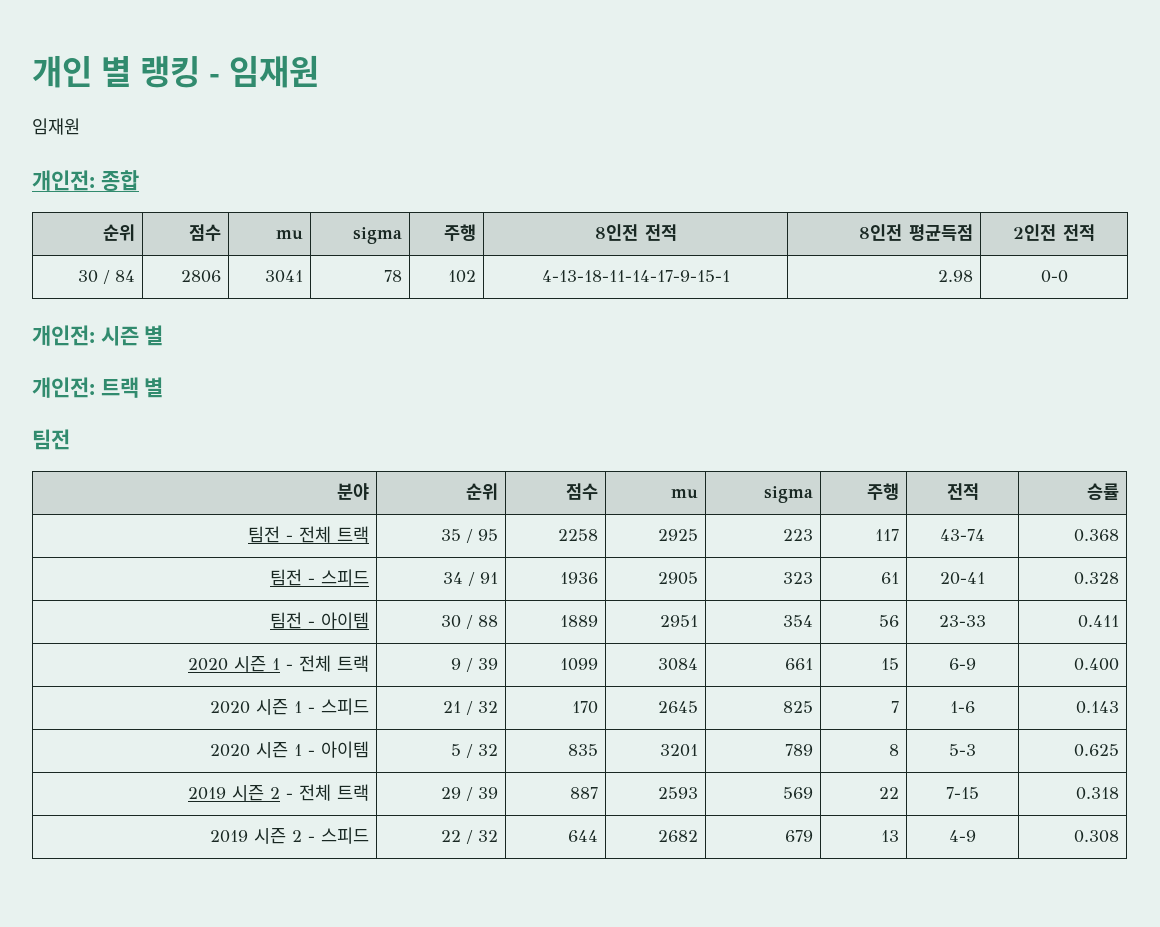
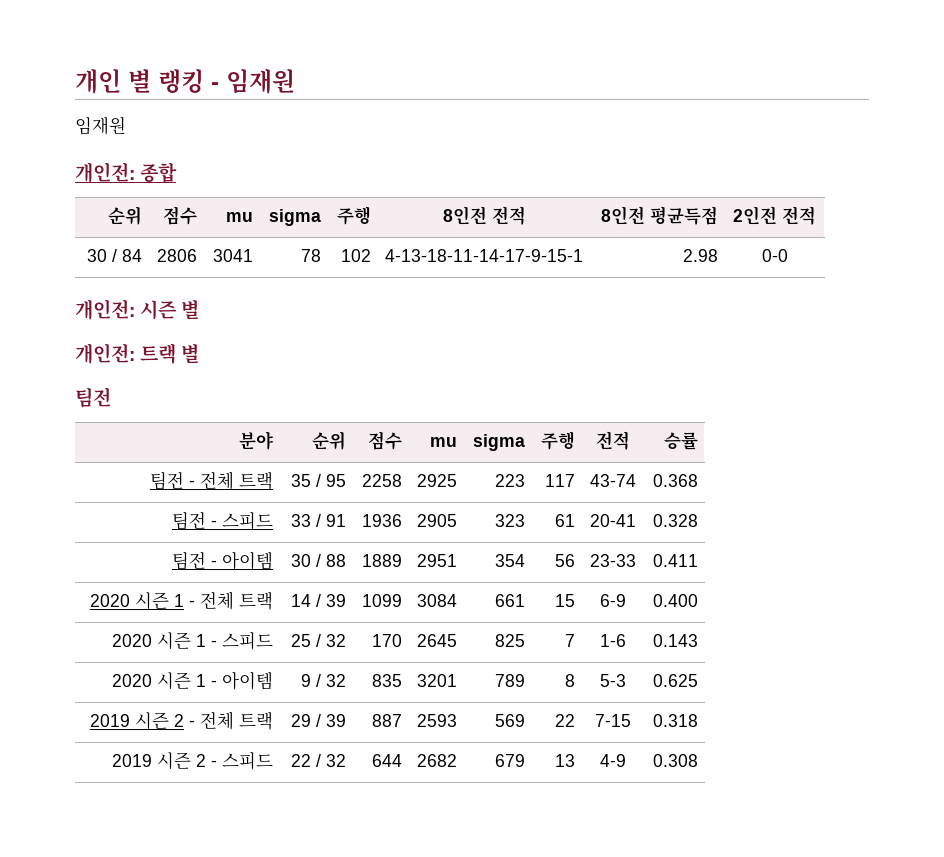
- 팀전 - 스피드 | 34 / 91 | 1936 | 2905 | 323 | 61 | 20-41 | 0.328
+ 팀전 - 스피드 | 33 / 91 | 1936 | 2905 | 323 | 61 | 20-41 | 0.328
- 2020 시즌 1 - 전체 트랙 | 9 / 39 | 1099 | 3084 | 661 | 15 | 6-9 | 0.400
+ 2020 시즌 1 - 전체 트랙 | 14 / 39 | 1099 | 3084 | 661 | 15 | 6-9 | 0.400
- 2020 시즌 1 - 스피드 | 21 / 32 | 170 | 2645 | 825 | 7 | 1-6 | 0.143
+ 2020 시즌 1 - 스피드 | 25 / 32 | 170 | 2645 | 825 | 7 | 1-6 | 0.143
- 2020 시즌 1 - 아이템 | 5 / 32 | 835 | 3201 | 789 | 8 | 5-3 | 0.625
+ 2020 시즌 1 - 아이템 | 9 / 32 | 835 | 3201 | 789 | 8 | 5-3 | 0.625

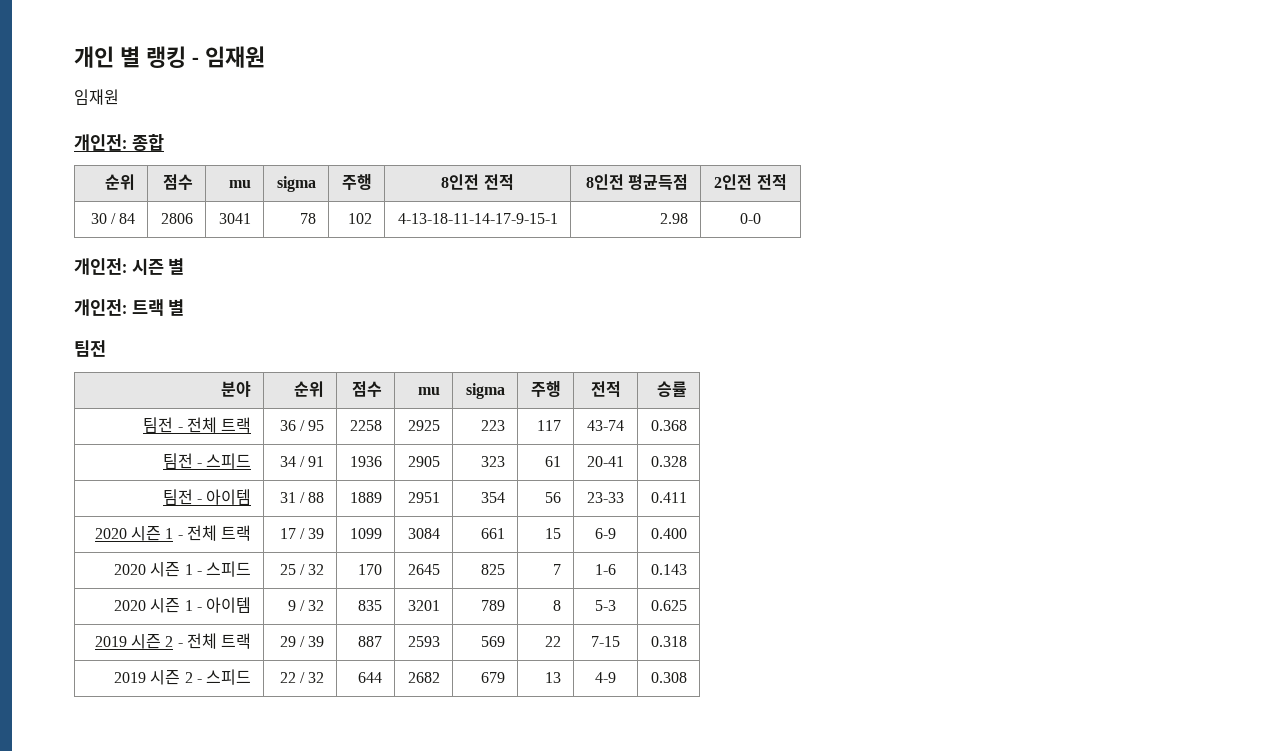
- 팀전 - 전체 트랙 | 35 / 95 | 2258 | 2925 | 223 | 117 | 43-74 | 0.368
+ 팀전 - 전체 트랙 | 36 / 95 | 2258 | 2925 | 223 | 117 | 43-74 | 0.368
- 팀전 - 스피드 | 33 / 91 | 1936 | 2905 | 323 | 61 | 20-41 | 0.328
+ 팀전 - 스피드 | 34 / 91 | 1936 | 2905 | 323 | 61 | 20-41 | 0.328
- 팀전 - 아이템 | 30 / 88 | 1889 | 2951 | 354 | 56 | 23-33 | 0.411
+ 팀전 - 아이템 | 31 / 88 | 1889 | 2951 | 354 | 56 | 23-33 | 0.411
- 2020 시즌 1 - 전체 트랙 | 14 / 39 | 1099 | 3084 | 661 | 15 | 6-9 | 0.400
+ 2020 시즌 1 - 전체 트랙 | 17 / 39 | 1099 | 3084 | 661 | 15 | 6-9 | 0.400

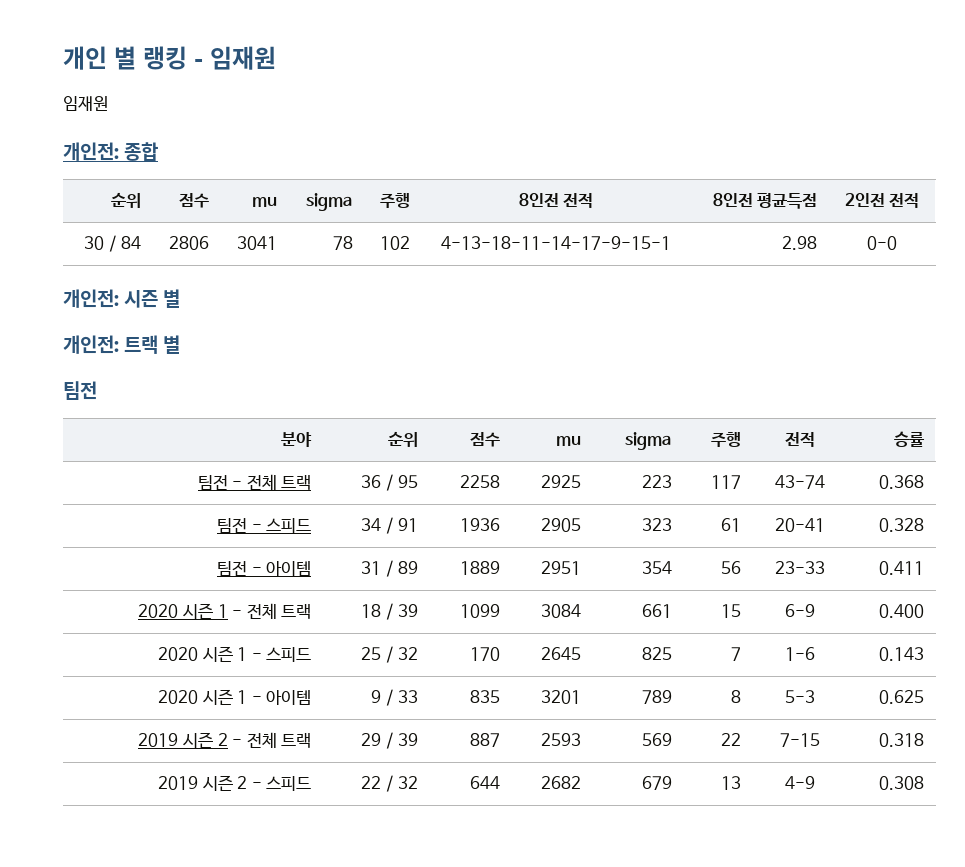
- 팀전 - 아이템 | 31 / 88 | 1889 | 2951 | 354 | 56 | 23-33 | 0.411
+ 팀전 - 아이템 | 31 / 89 | 1889 | 2951 | 354 | 56 | 23-33 | 0.411
- 2020 시즌 1 - 전체 트랙 | 17 / 39 | 1099 | 3084 | 661 | 15 | 6-9 | 0.400
+ 2020 시즌 1 - 전체 트랙 | 18 / 39 | 1099 | 3084 | 661 | 15 | 6-9 | 0.400
- 2020 시즌 1 - 아이템 | 9 / 32 | 835 | 3201 | 789 | 8 | 5-3 | 0.625
+ 2020 시즌 1 - 아이템 | 9 / 33 | 835 | 3201 | 789 | 8 | 5-3 | 0.625

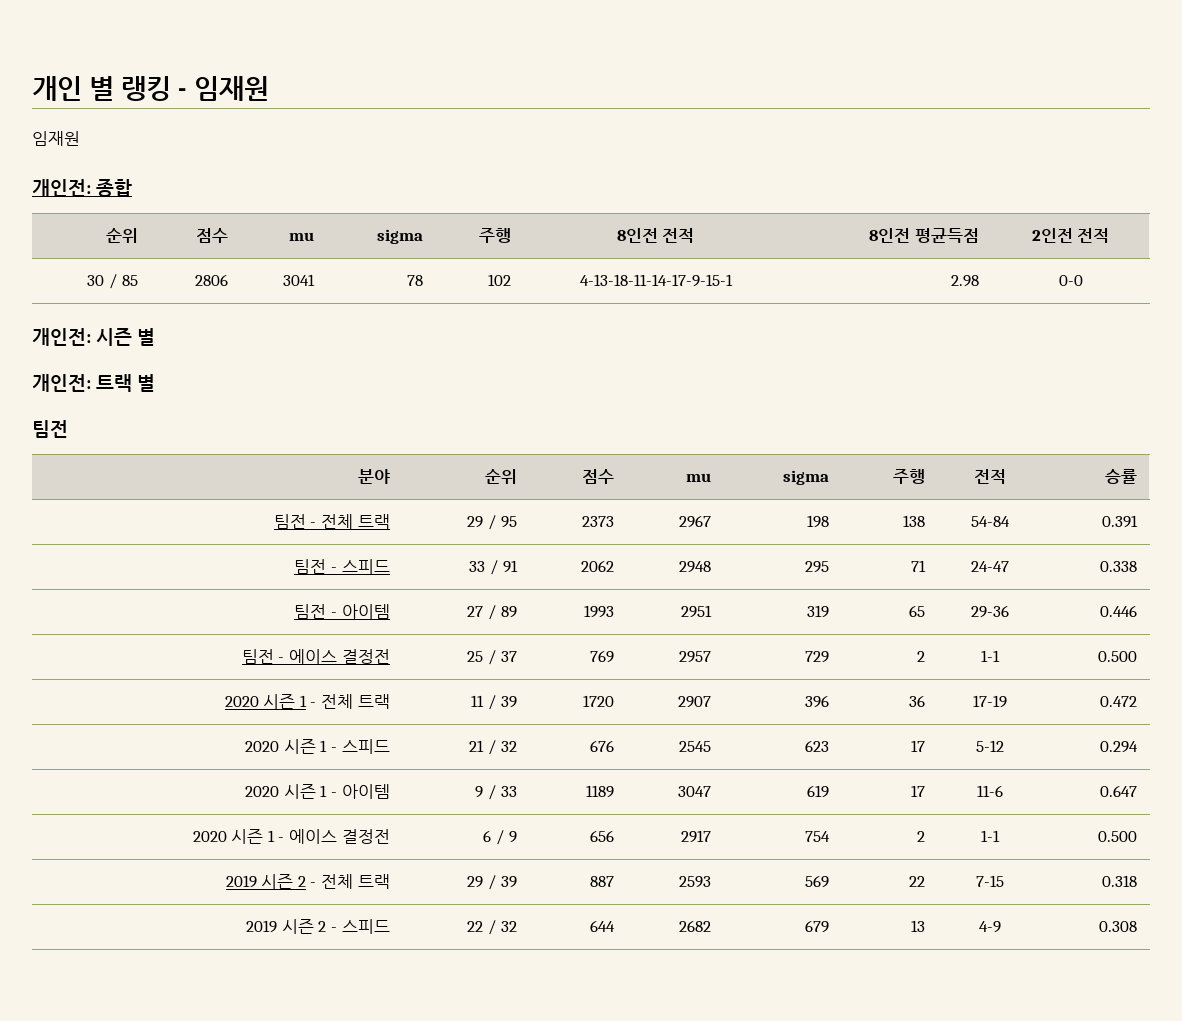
- 30 / 84 | 2806 | 3041 | 78 | 102 | 4-13-18-11-14-17-9-15-1 | 2.98 | 0-0
+ 30 / 85 | 2806 | 3041 | 78 | 102 | 4-13-18-11-14-17-9-15-1 | 2.98 | 0-0
- 팀전 - 전체 트랙 | 36 / 95 | 2258 | 2925 | 223 | 117 | 43-74 | 0.368
+ 팀전 - 전체 트랙 | 29 / 95 | 2373 | 2967 | 198 | 138 | 54-84 | 0.391
- 팀전 - 스피드 | 34 / 91 | 1936 | 2905 | 323 | 61 | 20-41 | 0.328
+ 팀전 - 스피드 | 33 / 91 | 2062 | 2948 | 295 | 71 | 24-47 | 0.338
- 팀전 - 아이템 | 31 / 89 | 1889 | 2951 | 354 | 56 | 23-33 | 0.411
+ 팀전 - 아이템 | 27 / 89 | 1993 | 2951 | 319 | 65 | 29-36 | 0.446
+ 팀전 - 에이스 결정전 | 25 / 37 | 769 | 2957 | 729 | 2 | 1-1 | 0.500
- 2020 시즌 1 - 전체 트랙 | 18 / 39 | 1099 | 3084 | 661 | 15 | 6-9 | 0.400
+ 2020 시즌 1 - 전체 트랙 | 11 / 39 | 1720 | 2907 | 396 | 36 | 17-19 | 0.472
- 2020 시즌 1 - 스피드 | 25 / 32 | 170 | 2645 | 825 | 7 | 1-6 | 0.143
+ 2020 시즌 1 - 스피드 | 21 / 32 | 676 | 2545 | 623 | 17 | 5-12 | 0.294
- 2020 시즌 1 - 아이템 | 9 / 33 | 835 | 3201 | 789 | 8 | 5-3 | 0.625
+ 2020 시즌 1 - 아이템 | 9 / 33 | 1189 | 3047 | 619 | 17 | 11-6 | 0.647
+ 2020 시즌 1 - 에이스 결정전 | 6 / 9 | 656 | 2917 | 754 | 2 | 1-1 | 0.500

